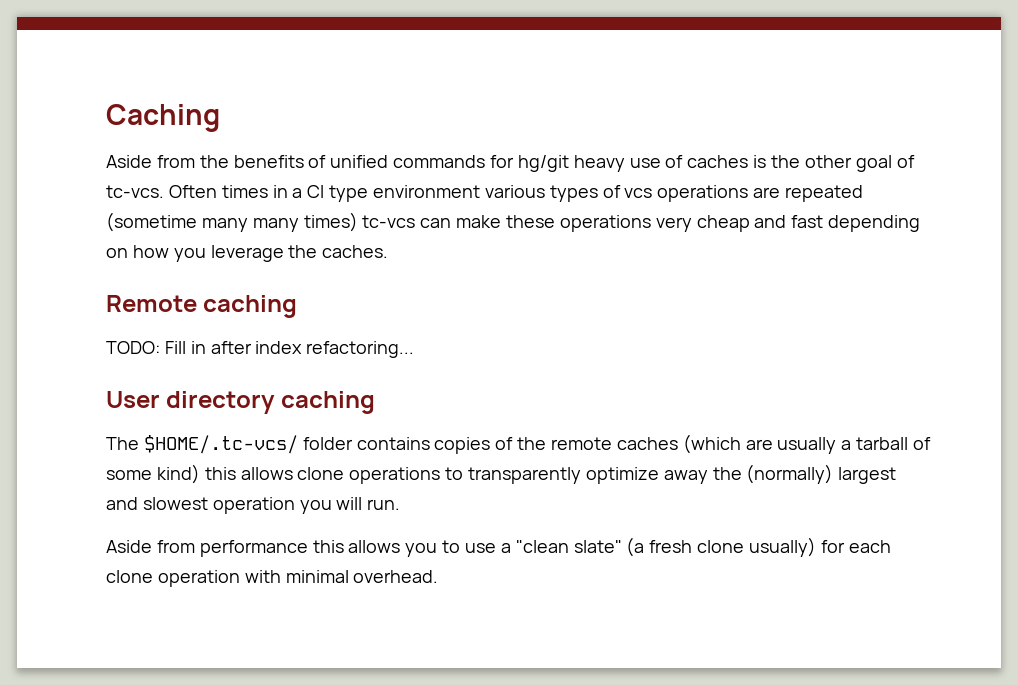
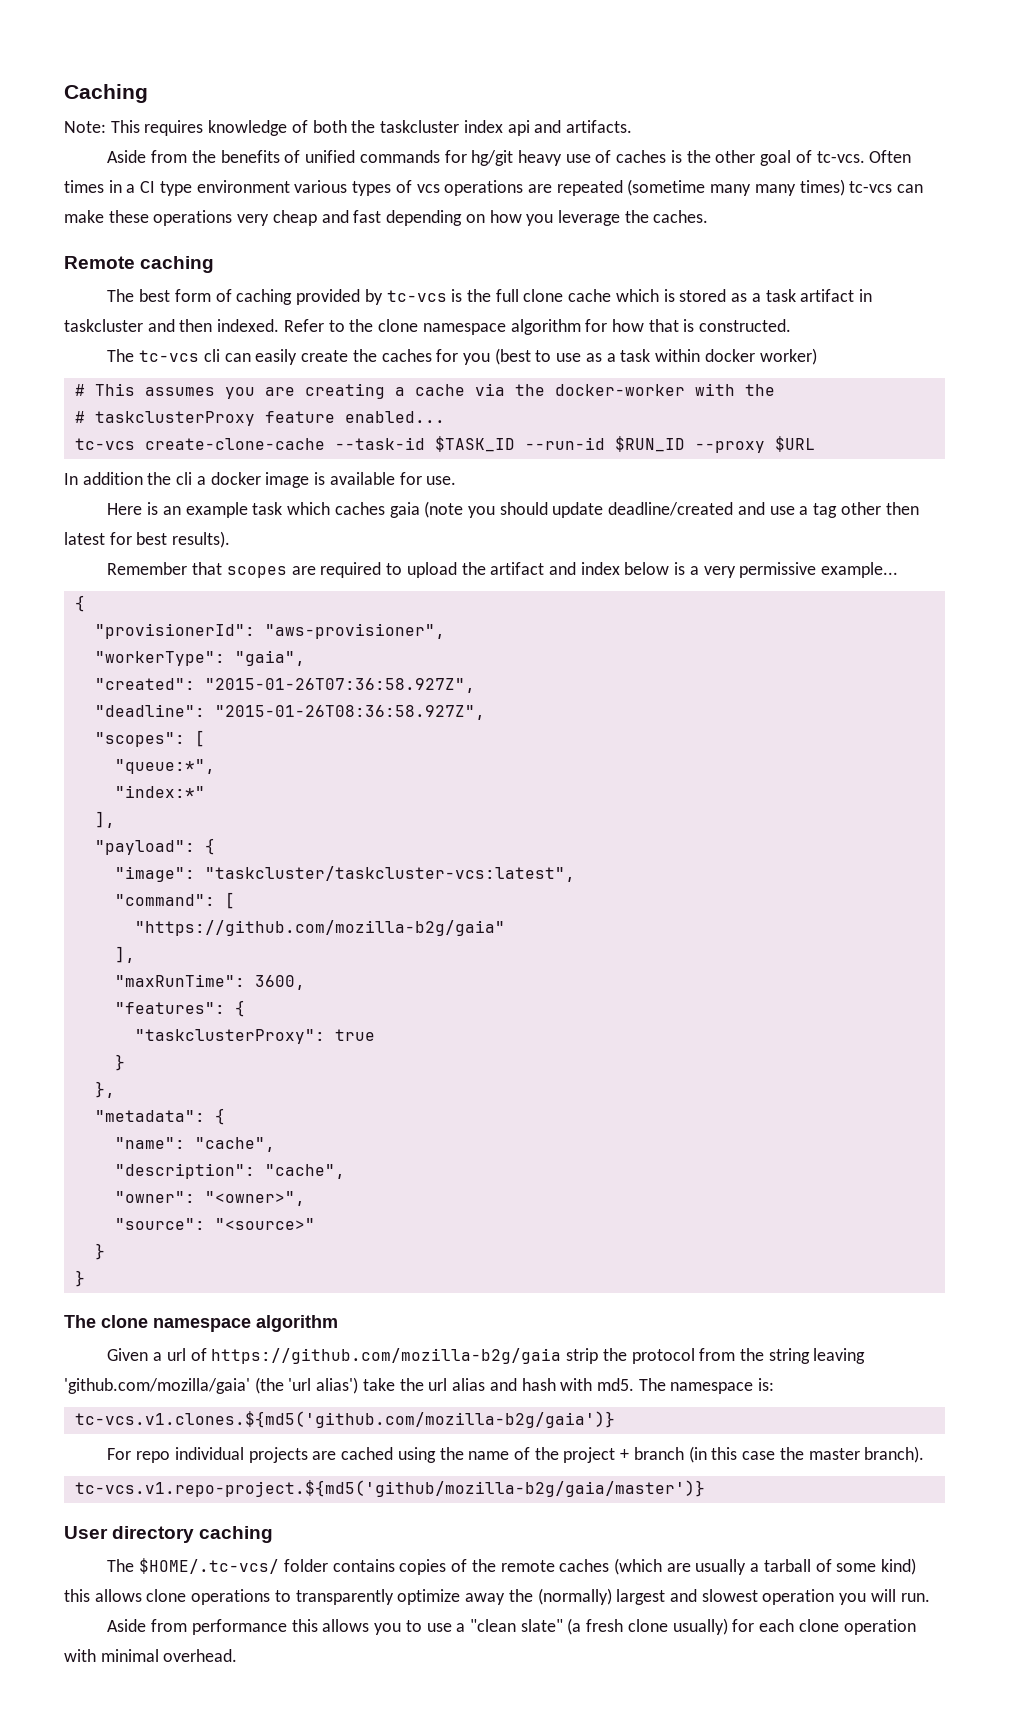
+ Note: This requires knowledge of both the taskcluster index api and artifacts.
- TODO: Fill in after index refactoring...
+ The best form of caching provided by tc-vcs is the full clone cache which is stored as a task artifact in taskcluster and then indexed. Refer to the clone namespace algorithm for how that is constructed.
+ The tc-vcs cli can easily create the caches for you (best to use as a task within docker worker)
+ # This assumes you are creating a cache via the docker-worker with the
+ # taskclusterProxy feature enabled...
+ tc-vcs create-clone-cache --task-id $TASK_ID --run-id $RUN_ID --proxy $URL
+ In addition the cli a docker image is available for use.
+ Here is an example task which caches gaia (note you should update deadline/created and use a tag other then latest for best results).
+ Remember that scopes are required to upload the artifact and index below is a very permissive example...
+ {
+ "provisionerId": "aws-provisioner",
+ "workerType": "gaia",
+ "created": "2015-01-26T07:36:58.927Z",
+ "deadline": "2015-01-26T08:36:58.927Z",
+ "scopes": [
+ "queue:*",
+ "index:*"
+ ],
+ "payload": {
+ "image": "taskcluster/taskcluster-vcs:latest",
+ "command": [
+ "https://github.com/mozilla-b2g/gaia"
+ ],
+ "maxRunTime": 3600,
+ "features": {
+ "taskclusterProxy": true
+ }
+ },
+ "metadata": {
+ "name": "cache",
+ "description": "cache",
+ "owner": "<owner>",
+ "source": "<source>"
+ }
+ }
+ The clone namespace algorithm
+ Given a url of https://github.com/mozilla-b2g/gaia strip the protocol from the string leaving 'github.com/mozilla/gaia' (the 'url alias') take the url alias and hash with md5. The namespace is:
+ tc-vcs.v1.clones.${md5('github.com/mozilla-b2g/gaia')}
+ For repo individual projects are cached using the name of the project + branch (in this case the master branch).
+ tc-vcs.v1.repo-project.${md5('github/mozilla-b2g/gaia/master')}

